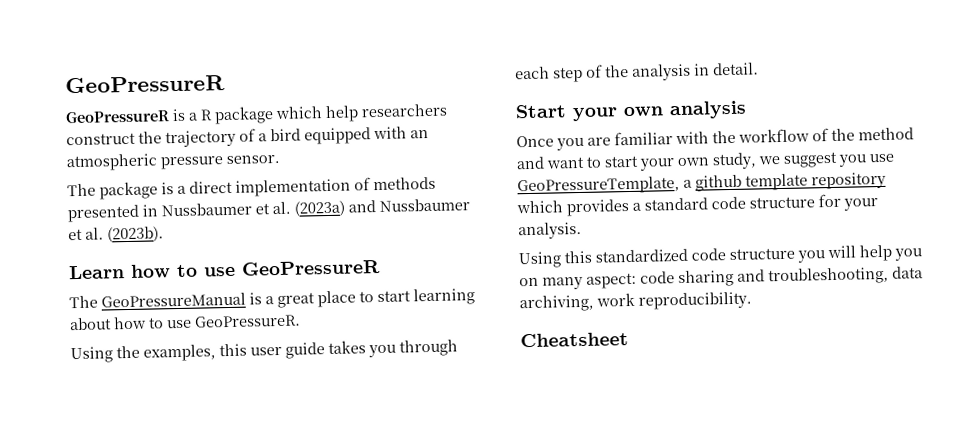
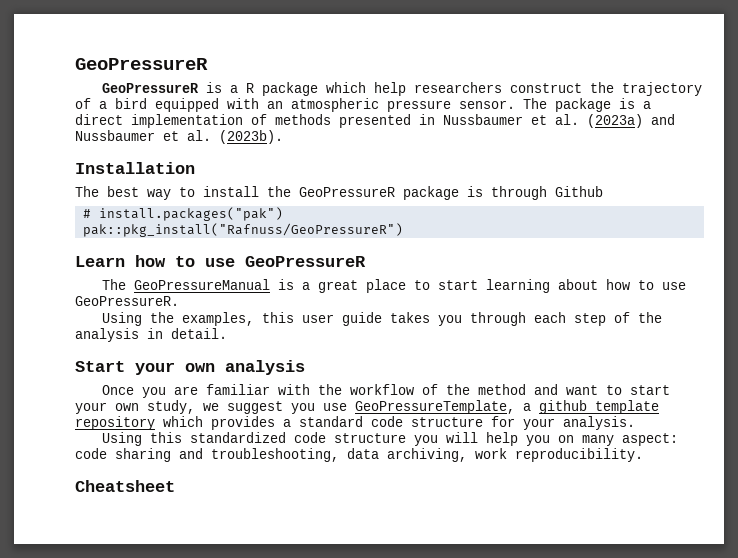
- GeoPressureR is a R package which help researchers construct the trajectory of a bird equipped with an atmospheric pressure sensor.
- The package is a direct implementation of methods presented in Nussbaumer et al. (2023a) and Nussbaumer et al. (2023b).
+ GeoPressureR is a R package which help researchers construct the trajectory of a bird equipped with an atmospheric pressure sensor. The package is a direct implementation of methods presented in Nussbaumer et al. (2023a) and Nussbaumer et al. (2023b).
+ Installation
+ The best way to install the GeoPressureR package is through Github
+ # install.packages("pak")
+ pak::pkg_install("Rafnuss/GeoPressureR")

